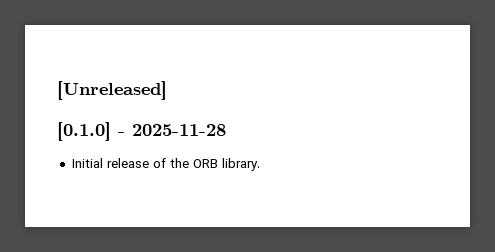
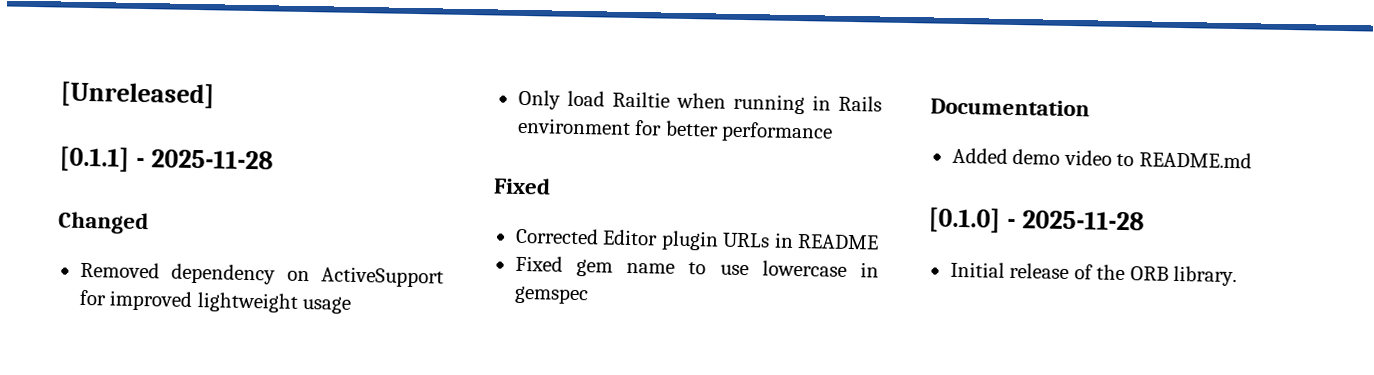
+ [0.1.1] - 2025-11-28
+ Changed
+ Removed dependency on ActiveSupport for improved lightweight usage
+ Only load Railtie when running in Rails environment for better performance
+ Fixed
+ Corrected Editor plugin URLs in README
+ Fixed gem name to use lowercase in gemspec
+ Documentation
+ Added demo video to README.md

